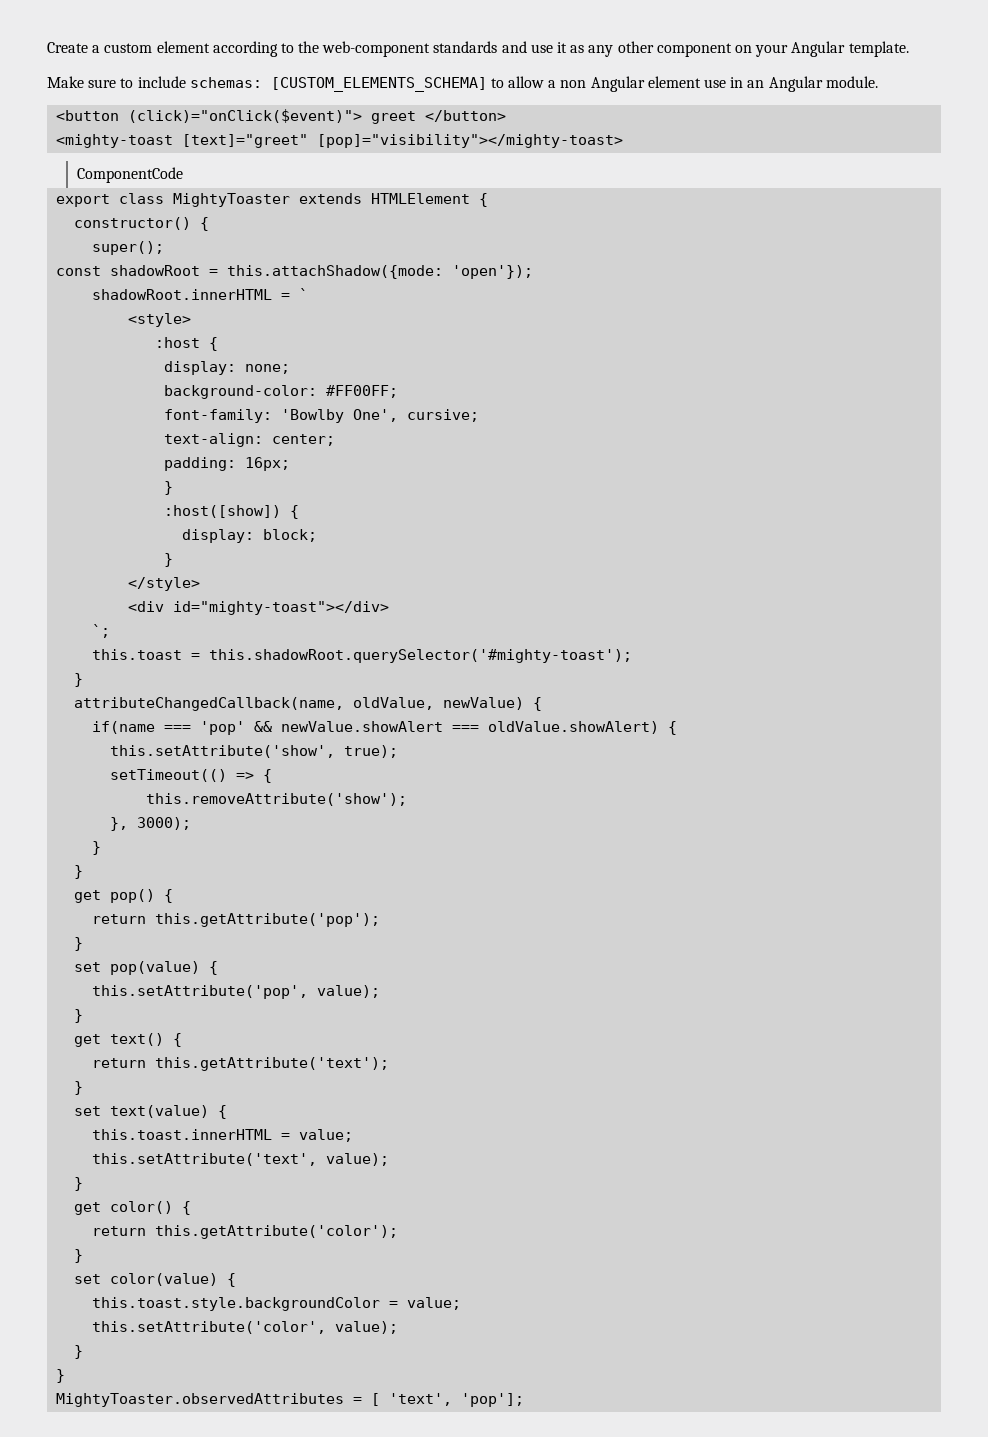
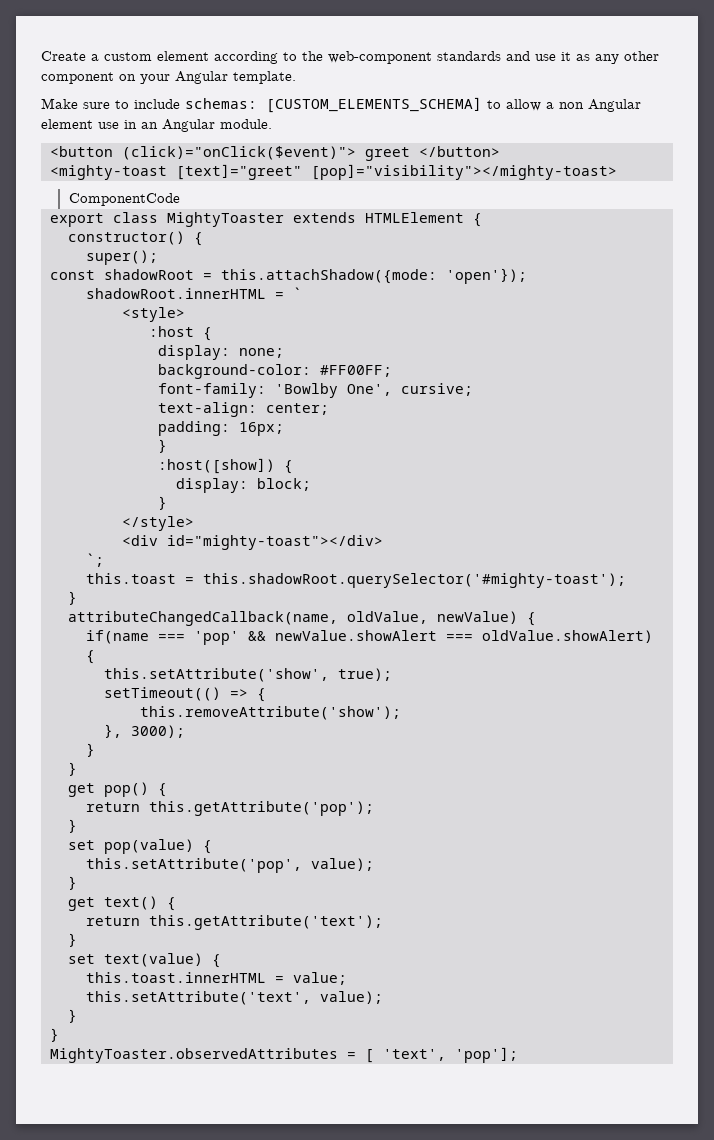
- get color() {
- return this.getAttribute('color');
- }
- set color(value) {
- this.toast.style.backgroundColor = value;
- this.setAttribute('color', value);
- }

